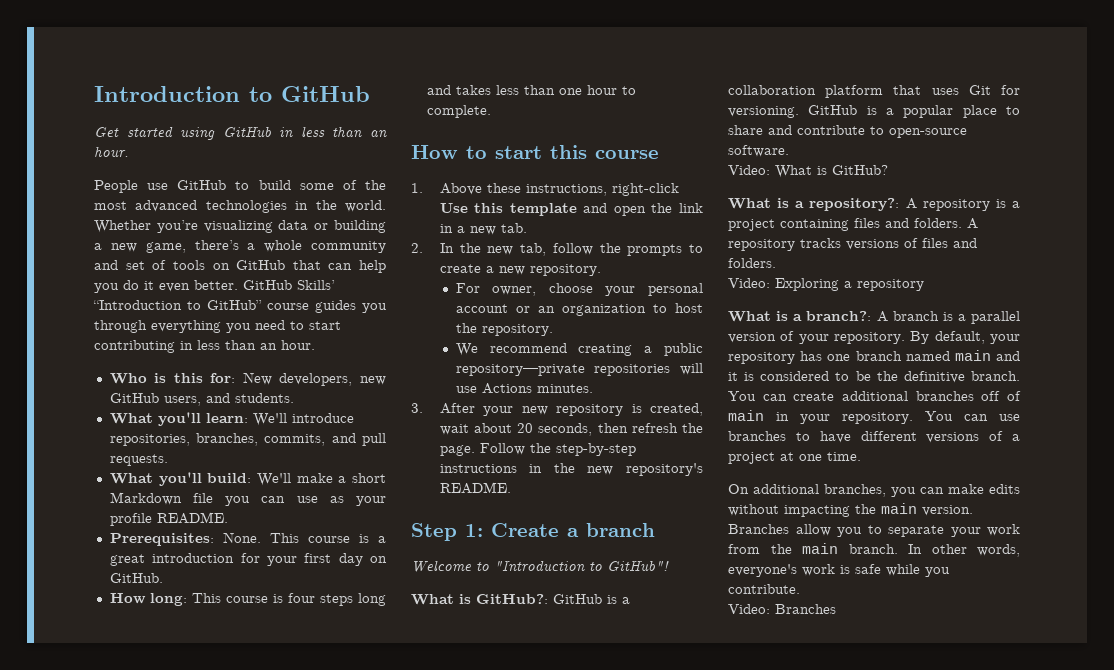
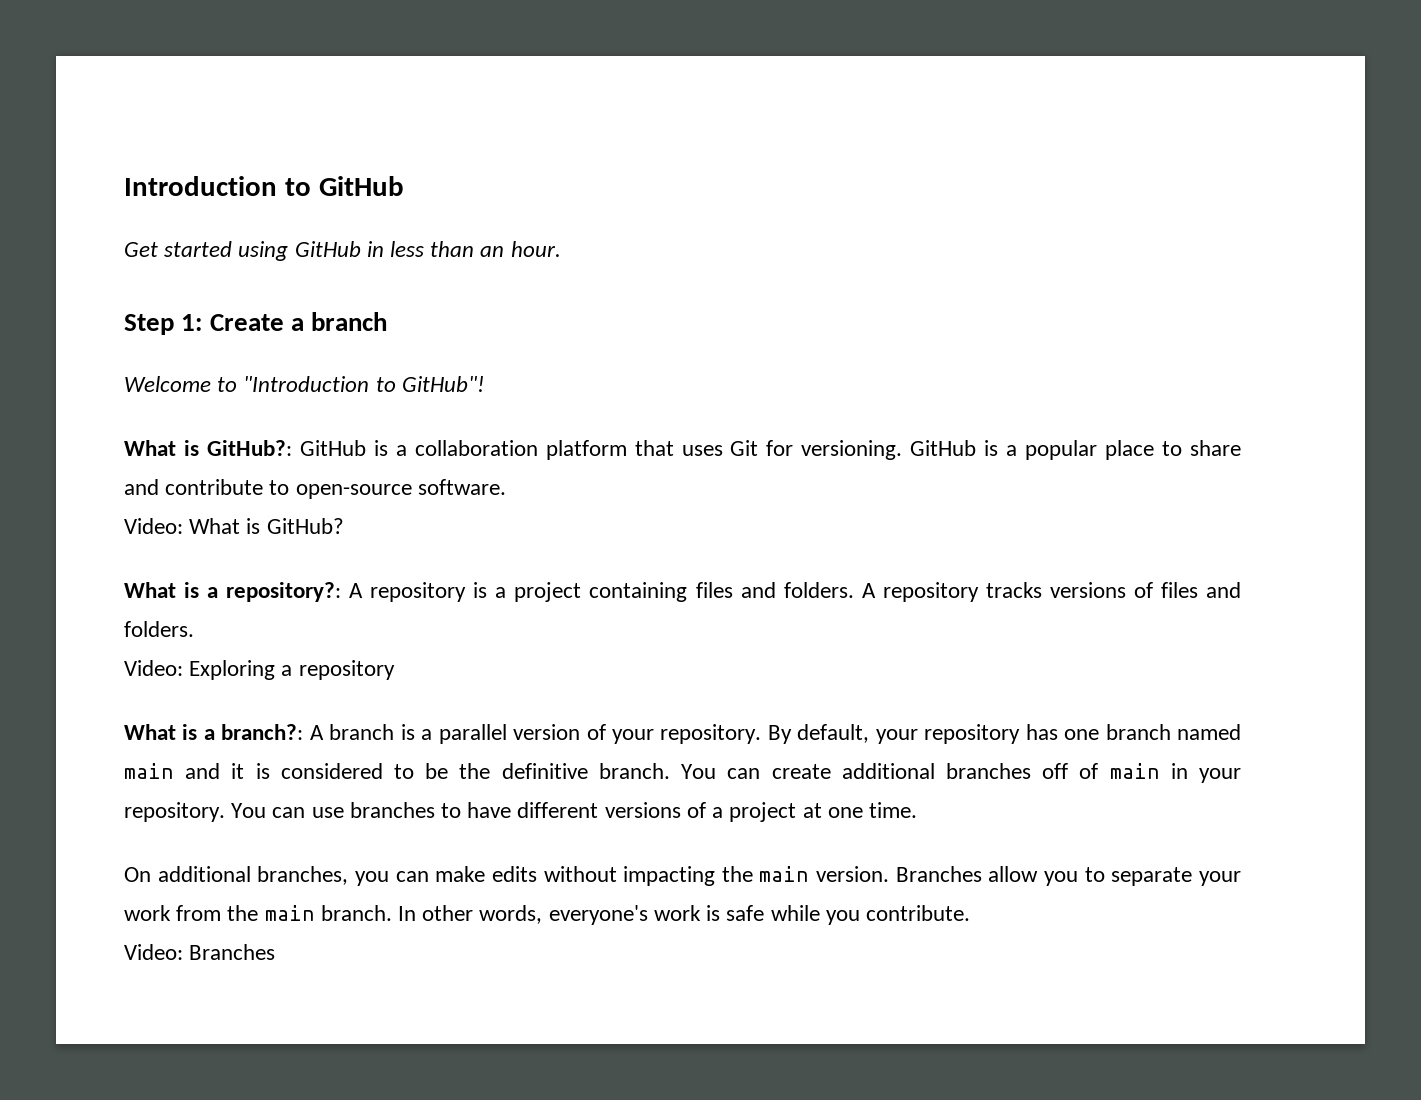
- People use GitHub to build some of the most advanced technologies in the world. Whether you’re visualizing data or building a new game, there’s a whole community and set of tools on GitHub that can help you do it even better. GitHub Skills’ “Introduction to GitHub” course guides you through everything you need to start contributing in less than an hour.
- Who is this for: New developers, new GitHub users, and students.
- What you'll learn: We'll introduce repositories, branches, commits, and pull requests.
- What you'll build: We'll make a short Markdown file you can use as your profile README.
- Prerequisites: None. This course is a great introduction for your first day on GitHub.
- How long: This course is four steps long and takes less than one hour to complete.
- How to start this course
- 1. Above these instructions, right-click Use this template and open the link in a new tab.
- 2. In the new tab, follow the prompts to create a new repository.
- For owner, choose your personal account or an organization to host the repository.
- We recommend creating a public repository—private repositories will use Actions minutes.
- 3. After your new repository is created, wait about 20 seconds, then refresh the page. Follow the step-by-step instructions in the new repository's README.

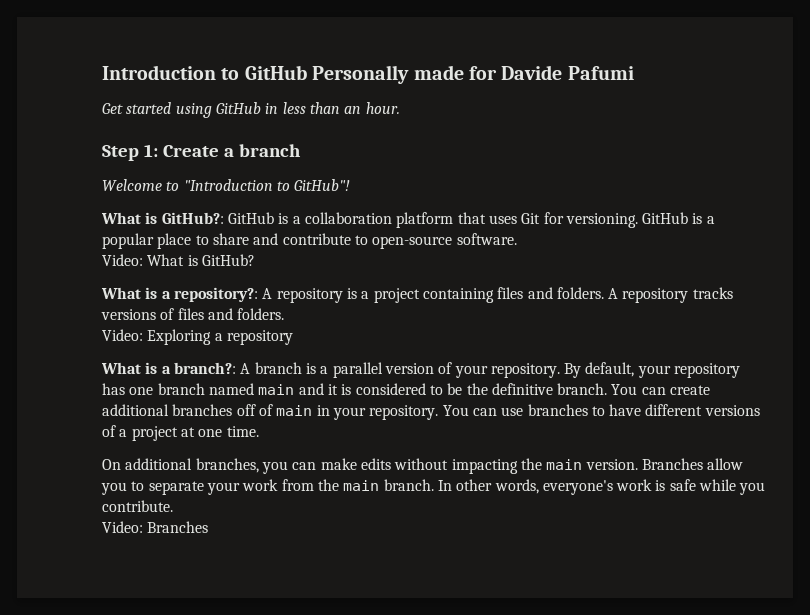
- Introduction to GitHub
+ Introduction to GitHub Personally made for Davide Pafumi

